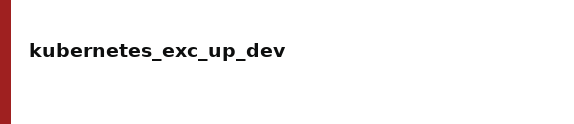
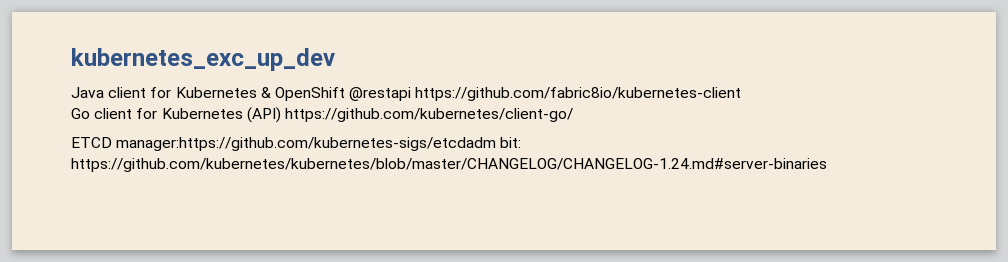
+ Java client for Kubernetes & OpenShift @restapi https://github.com/fabric8io/kubernetes-client
+ Go client for Kubernetes (API) https://github.com/kubernetes/client-go/
+ ETCD manager:https://github.com/kubernetes-sigs/etcdadm bit: https://github.com/kubernetes/kubernetes/blob/master/CHANGELOG/CHANGELOG-1.24.md#server-binaries

